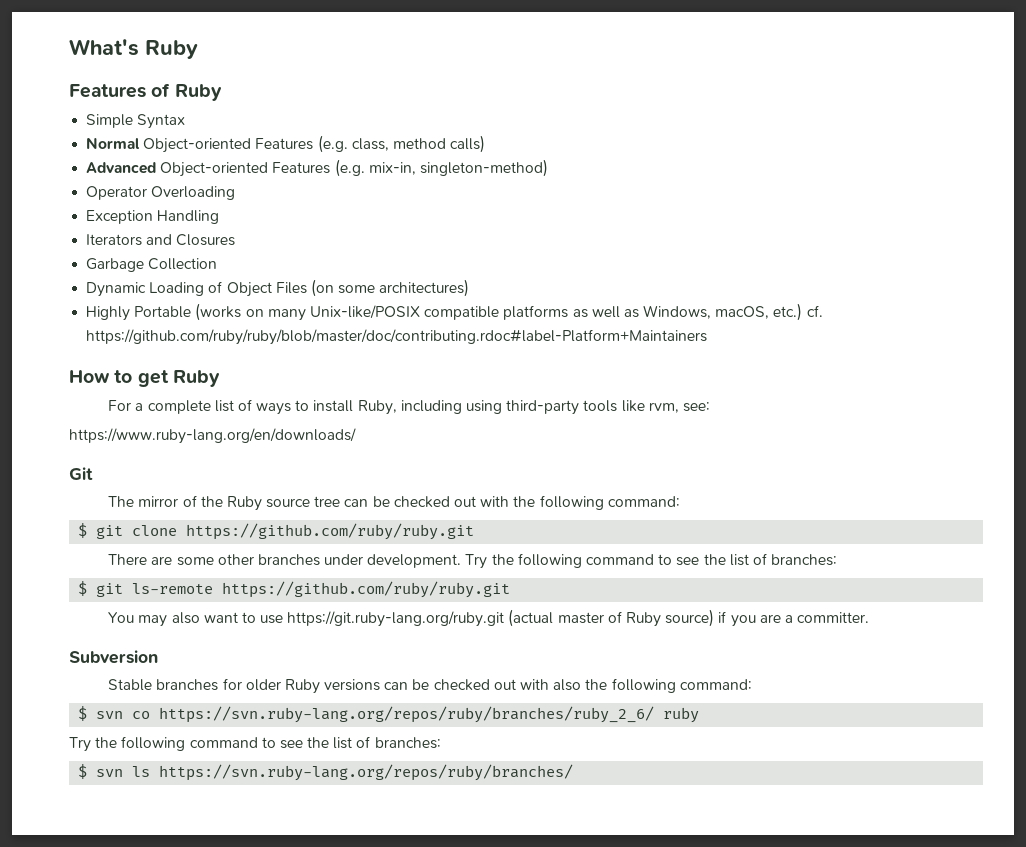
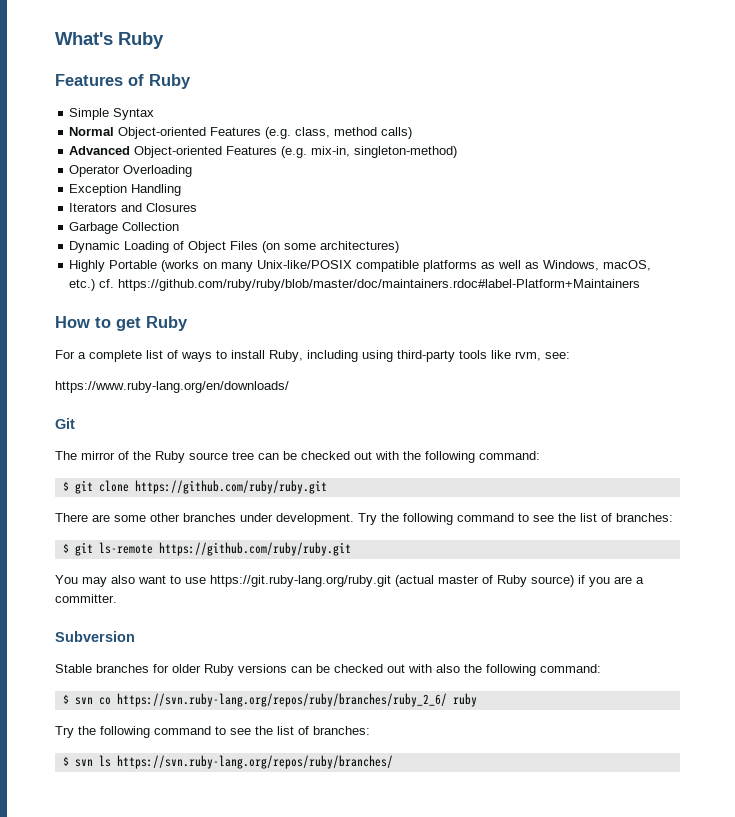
- Highly Portable (works on many Unix-like/POSIX compatible platforms as well as Windows, macOS, etc.) cf. https://github.com/ruby/ruby/blob/master/doc/contributing.rdoc#label-Platform+Maintainers
+ Highly Portable (works on many Unix-like/POSIX compatible platforms as well as Windows, macOS, etc.) cf. https://github.com/ruby/ruby/blob/master/doc/maintainers.rdoc#label-Platform+Maintainers

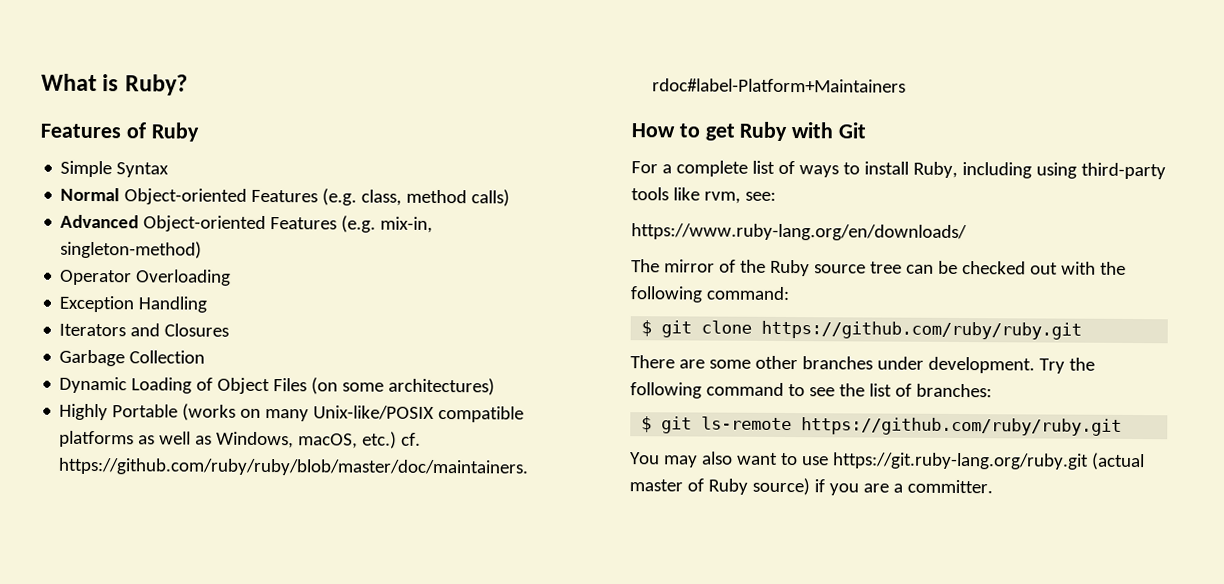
- What's Ruby
+ What is Ruby?
- How to get Ruby
+ How to get Ruby with Git
- Git
- Subversion
- Stable branches for older Ruby versions can be checked out with also the following command:
- $ svn co https://svn.ruby-lang.org/repos/ruby/branches/ruby_2_6/ ruby
- Try the following command to see the list of branches:
- $ svn ls https://svn.ruby-lang.org/repos/ruby/branches/

